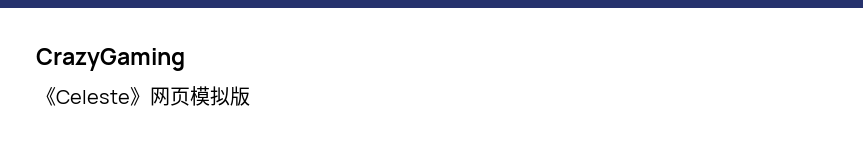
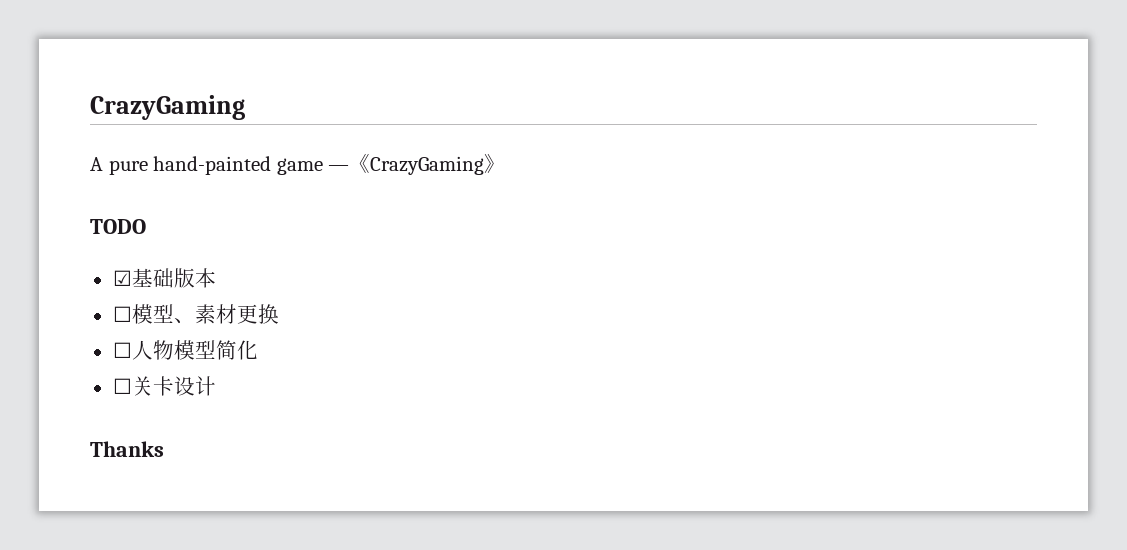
- 《Celeste》网页模拟版
+ A pure hand-painted game —《CrazyGaming》
+ TODO
+ ☑基础版本
+ ☐模型、素材更换
+ ☐人物模型简化
+ ☐关卡设计
+ Thanks

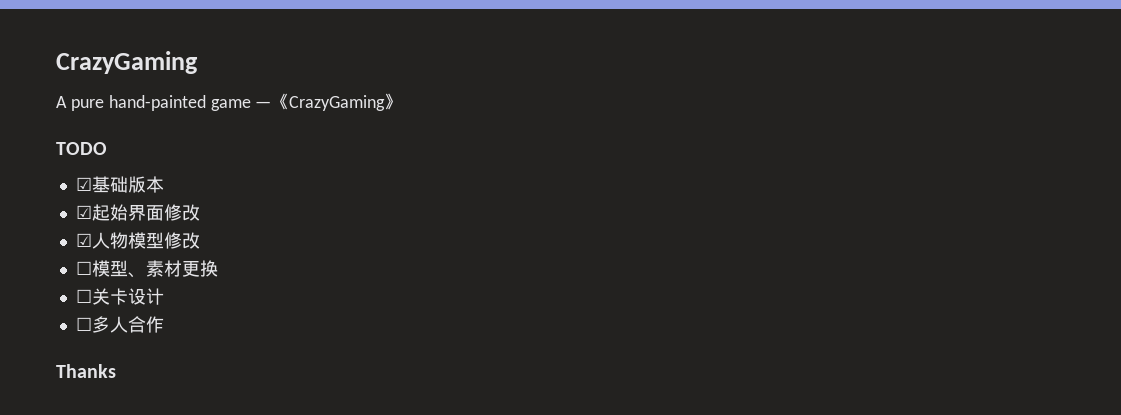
+ ☑起始界面修改
+ ☑人物模型修改
- ☐人物模型简化
+ ☐多人合作

